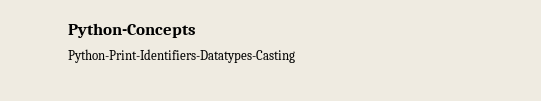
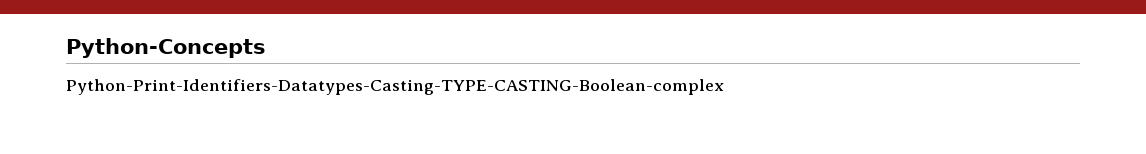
- Python-Print-Identifiers-Datatypes-Casting
+ Python-Print-Identifiers-Datatypes-Casting-TYPE-CASTING-Boolean-complex

